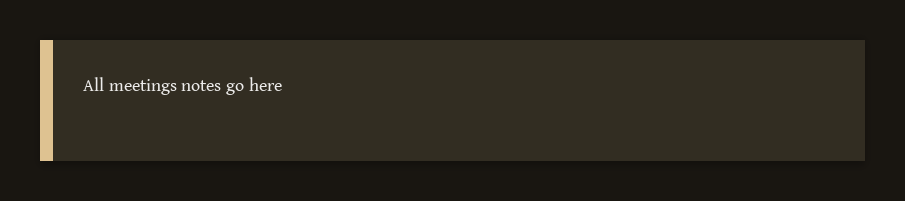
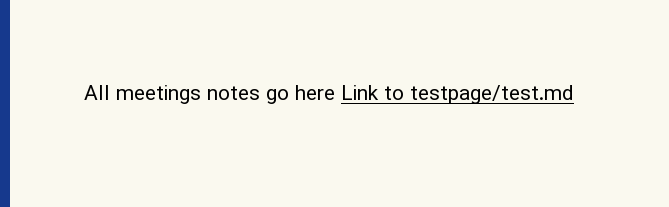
- All meetings notes go here
+ All meetings notes go here Link to testpage/test.md

